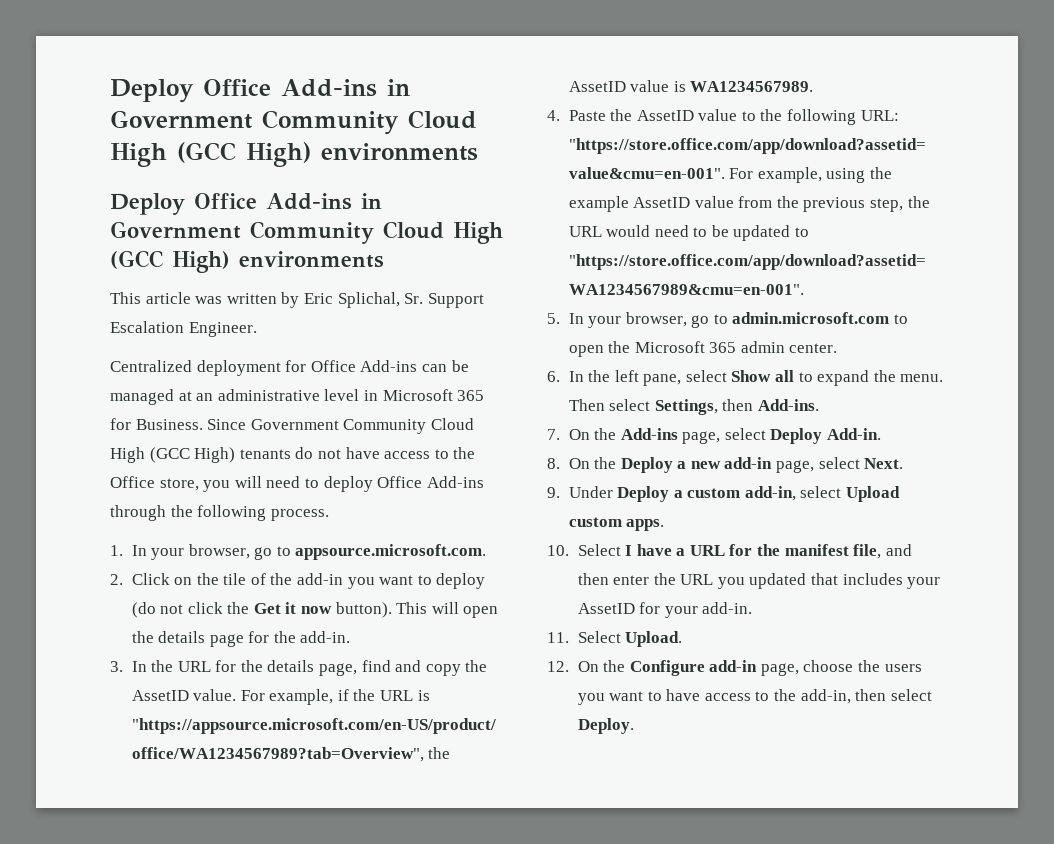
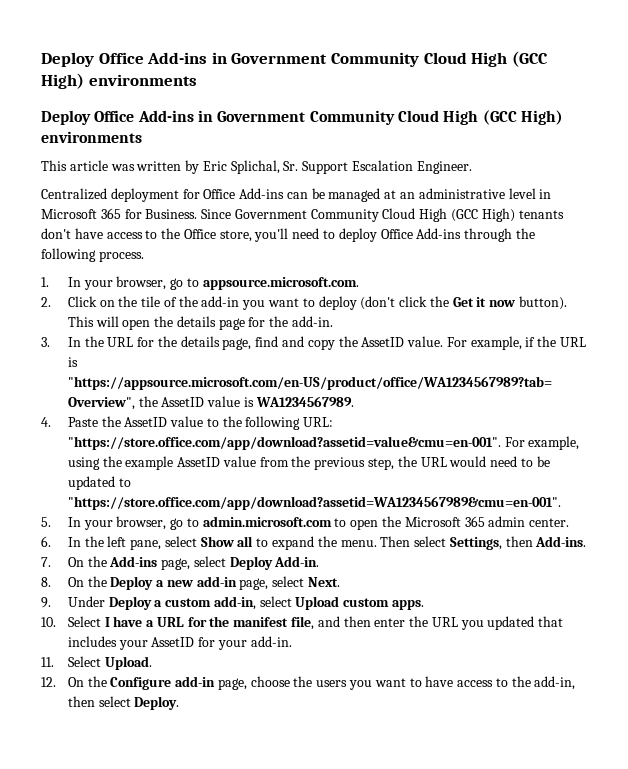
- Since Government Community Cloud High (GCC High) tenants do not have access to the Office store, you will need to deploy Office Add-ins through the following process.
+ Since Government Community Cloud High (GCC High) tenants don't have access to the Office store, you'll need to deploy Office Add-ins through the following process.
- 2. Click on the tile of the add-in you want to deploy (do not click the Get it now button).
+ 2. Click on the tile of the add-in you want to deploy (don't click the Get it now button).

